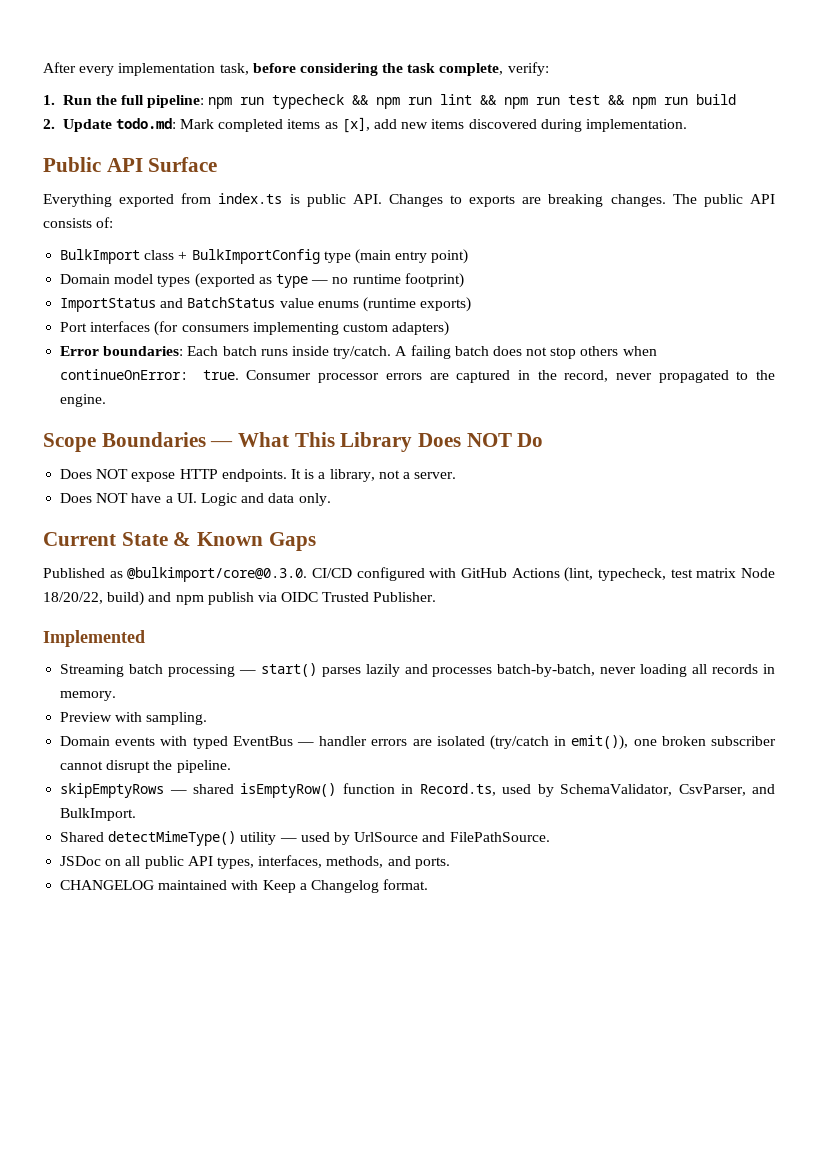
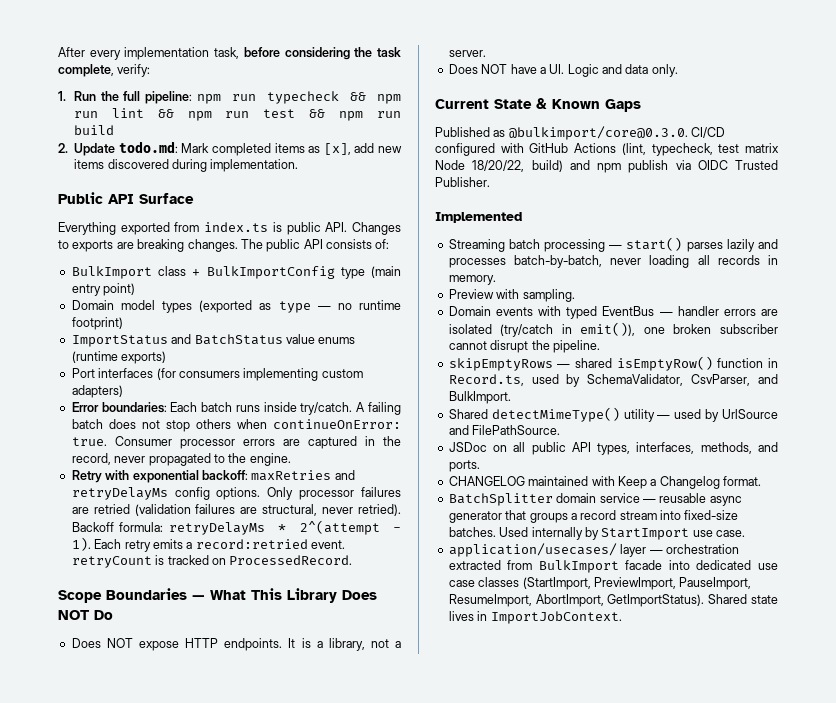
+ Retry with exponential backoff: maxRetries and retryDelayMs config options. Only processor failures are retried (validation failures are structural, never retried). Backoff formula: retryDelayMs * 2^(attempt - 1). Each retry emits a record:retried event. retryCount is tracked on ProcessedRecord.
+ BatchSplitter domain service — reusable async generator that groups a record stream into fixed-size batches. Used internally by StartImport use case.
+ application/usecases/ layer — orchestration extracted from BulkImport facade into dedicated use case classes (StartImport, PreviewImport, PauseImport, ResumeImport, AbortImport, GetImportStatus). Shared state lives in ImportJobContext.

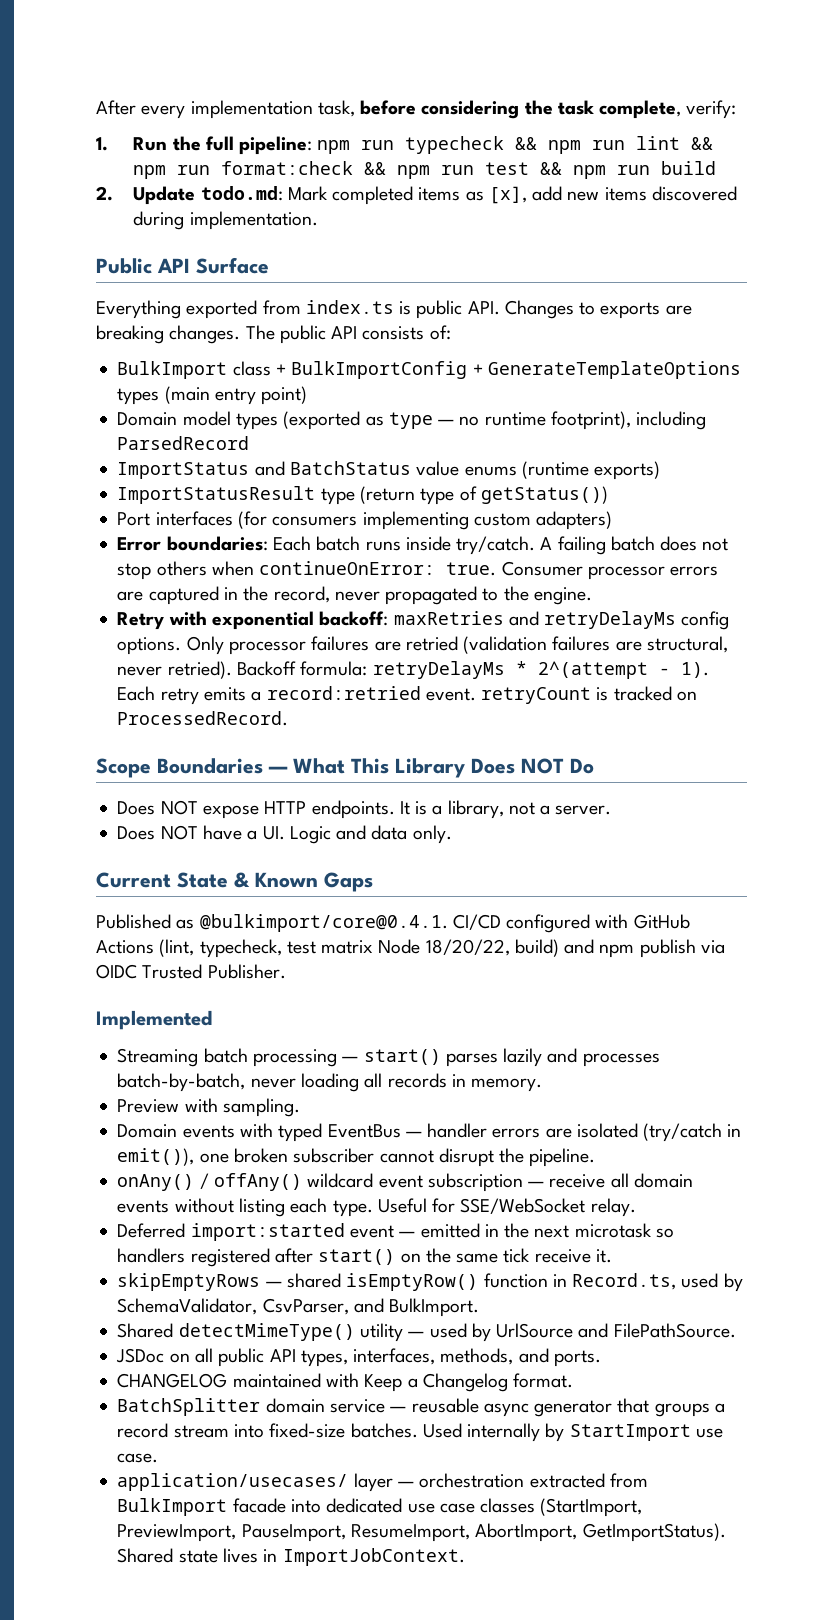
- 1. Run the full pipeline: npm run typecheck && npm run lint && npm run test && npm run build
+ 1. Run the full pipeline: npm run typecheck && npm run lint && npm run format:check && npm run test && npm run build
- BulkImport class + BulkImportConfig type (main entry point)
+ BulkImport class + BulkImportConfig + GenerateTemplateOptions types (main entry point)
- Domain model types (exported as type — no runtime footprint)
+ Domain model types (exported as type — no runtime footprint), including ParsedRecord
+ ImportStatusResult type (return type of getStatus())
- Published as @bulkimport/core@0.3.0. CI/CD configured with GitHub Actions (lint, typecheck, test matrix Node 18/20/22, build) and npm publish via OIDC Trusted Publisher.
+ Published as @bulkimport/core@0.4.1. CI/CD configured with GitHub Actions (lint, typecheck, test matrix Node 18/20/22, build) and npm publish via OIDC Trusted Publisher.
+ onAny() / offAny() wildcard event subscription — receive all domain events without listing each type. Useful for SSE/WebSocket relay.
+ Deferred import:started event — emitted in the next microtask so handlers registered after start() on the same tick receive it.

